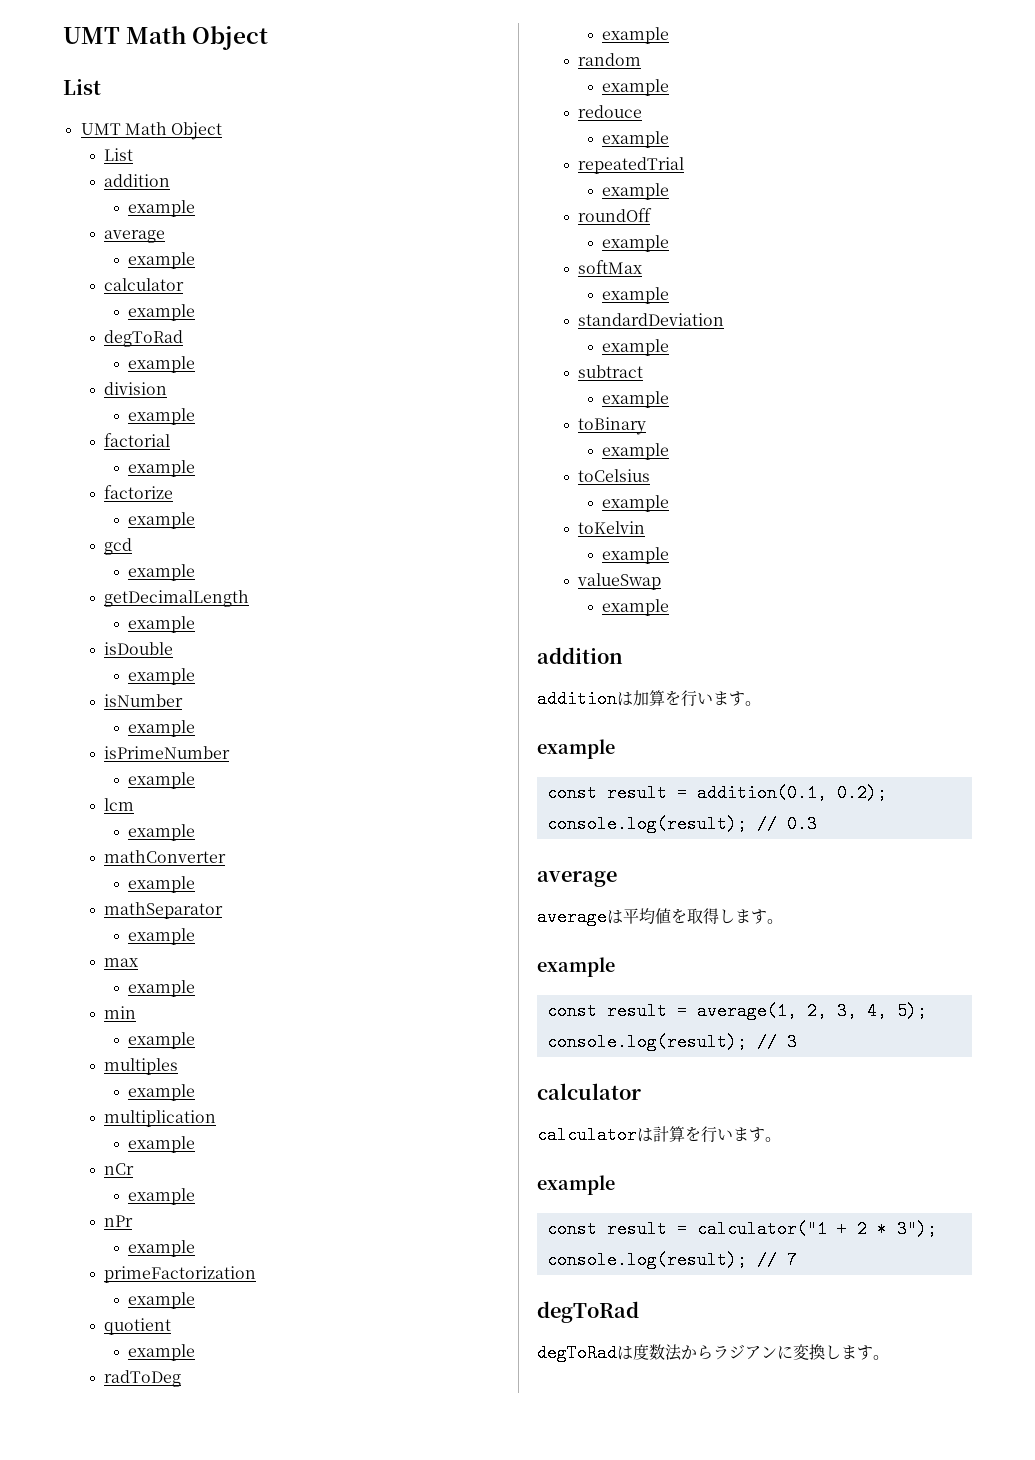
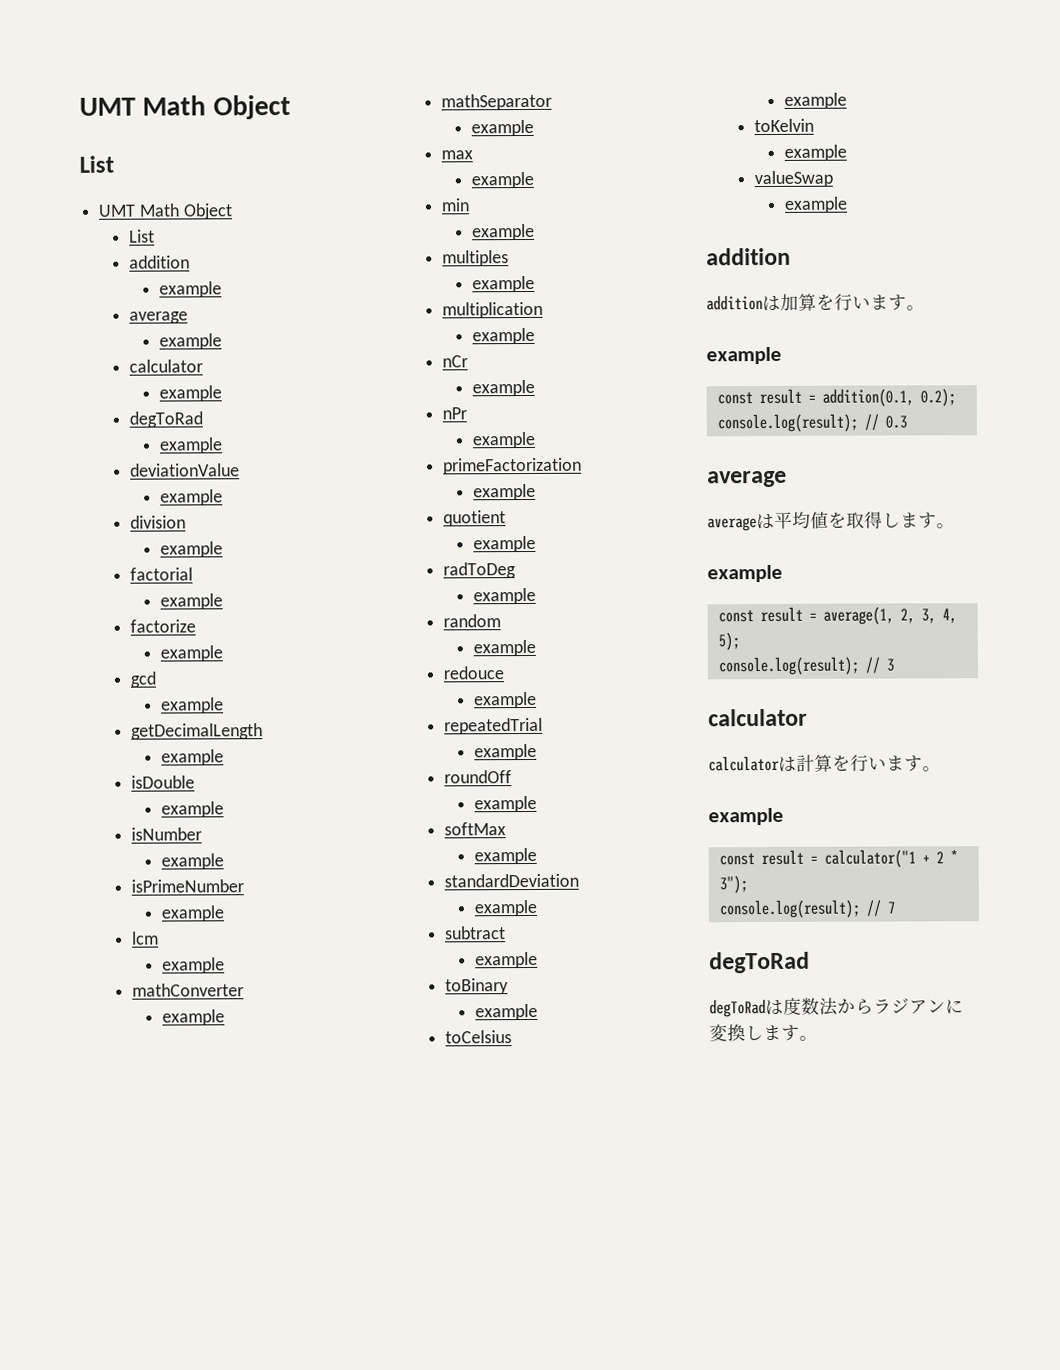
+ deviationValue
+ example

